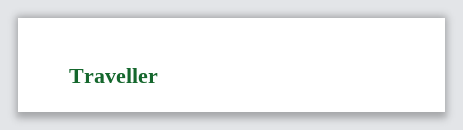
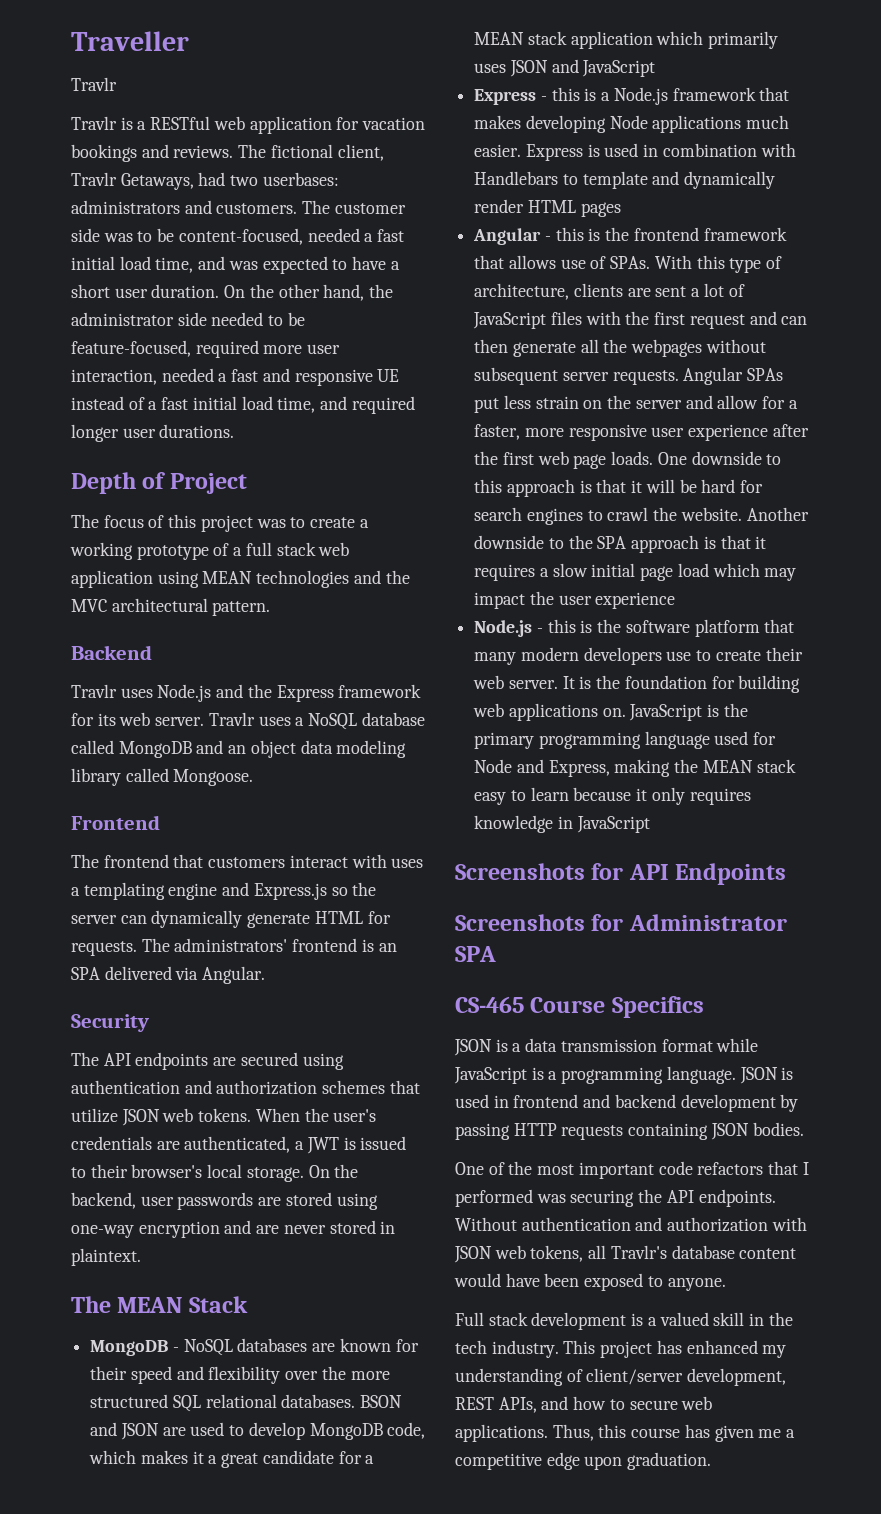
  Traveller
+ Travlr
+ Travlr is a RESTful web application for vacation bookings and reviews. The fictional client, Travlr Getaways, had two userbases: administrators and customers. The customer side was to be content-focused, needed a fast initial load time, and was expected to have a short user duration. On the other hand, the administrator side needed to be feature-focused, required more user interaction, needed a fast and responsive UE instead of a fast initial load time, and required longer user durations.
+ Depth of Project
+ The focus of this project was to create a working prototype of a full stack web application using MEAN technologies and the MVC architectural pattern.
+ Backend
+ Travlr uses Node.js and the Express framework for its web server. Travlr uses a NoSQL database called MongoDB and an object data modeling library called Mongoose.
+ Frontend
+ The frontend that customers interact with uses a templating engine and Express.js so the server can dynamically generate HTML for requests. The administrators' frontend is an SPA delivered via Angular.
+ Security
+ The API endpoints are secured using authentication and authorization schemes that utilize JSON web tokens. When the user's credentials are authenticated, a JWT is issued to their browser's local storage. On the backend, user passwords are stored using one-way encryption and are never stored in plaintext.
+ The MEAN Stack
+ MongoDB - NoSQL databases are known for their speed and flexibility over the more structured SQL relational databases. BSON and JSON are used to develop MongoDB code, which makes it a great candidate for a MEAN stack application which primarily uses JSON and JavaScript
+ Express - this is a Node.js framework that makes developing Node applications much easier. Express is used in combination with Handlebars to template and dynamically render HTML pages
+ Angular - this is the frontend framework that allows use of SPAs. With this type of architecture, clients are sent a lot of JavaScript files with the first request and can then generate all the webpages without subsequent server requests. Angular SPAs put less strain on the server and allow for a faster, more responsive user experience after the first web page loads. One downside to this approach is that it will be hard for search engines to crawl the website. Another downside to the SPA approach is that it requires a slow initial page load which may impact the user experience
+ Node.js - this is the software platform that many modern developers use to create their web server. It is the foundation for building web applications on. JavaScript is the primary programming language used for Node and Express, making the MEAN stack easy to learn because it only requires knowledge in JavaScript
+ Screenshots for API Endpoints
+ Screenshots for Administrator SPA
+ CS-465 Course Specifics
+ JSON is a data transmission format while JavaScript is a programming language. JSON is used in frontend and backend development by passing HTTP requests containing JSON bodies.
+ One of the most important code refactors that I performed was securing the API endpoints. Without authentication and authorization with JSON web tokens, all Travlr's database content would have been exposed to anyone.
+ Full stack development is a valued skill in the tech industry. This project has enhanced my understanding of client/server development, REST APIs, and how to secure web applications. Thus, this course has given me a competitive edge upon graduation.

